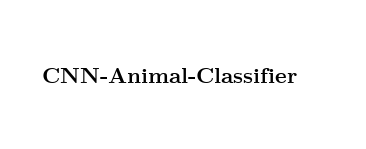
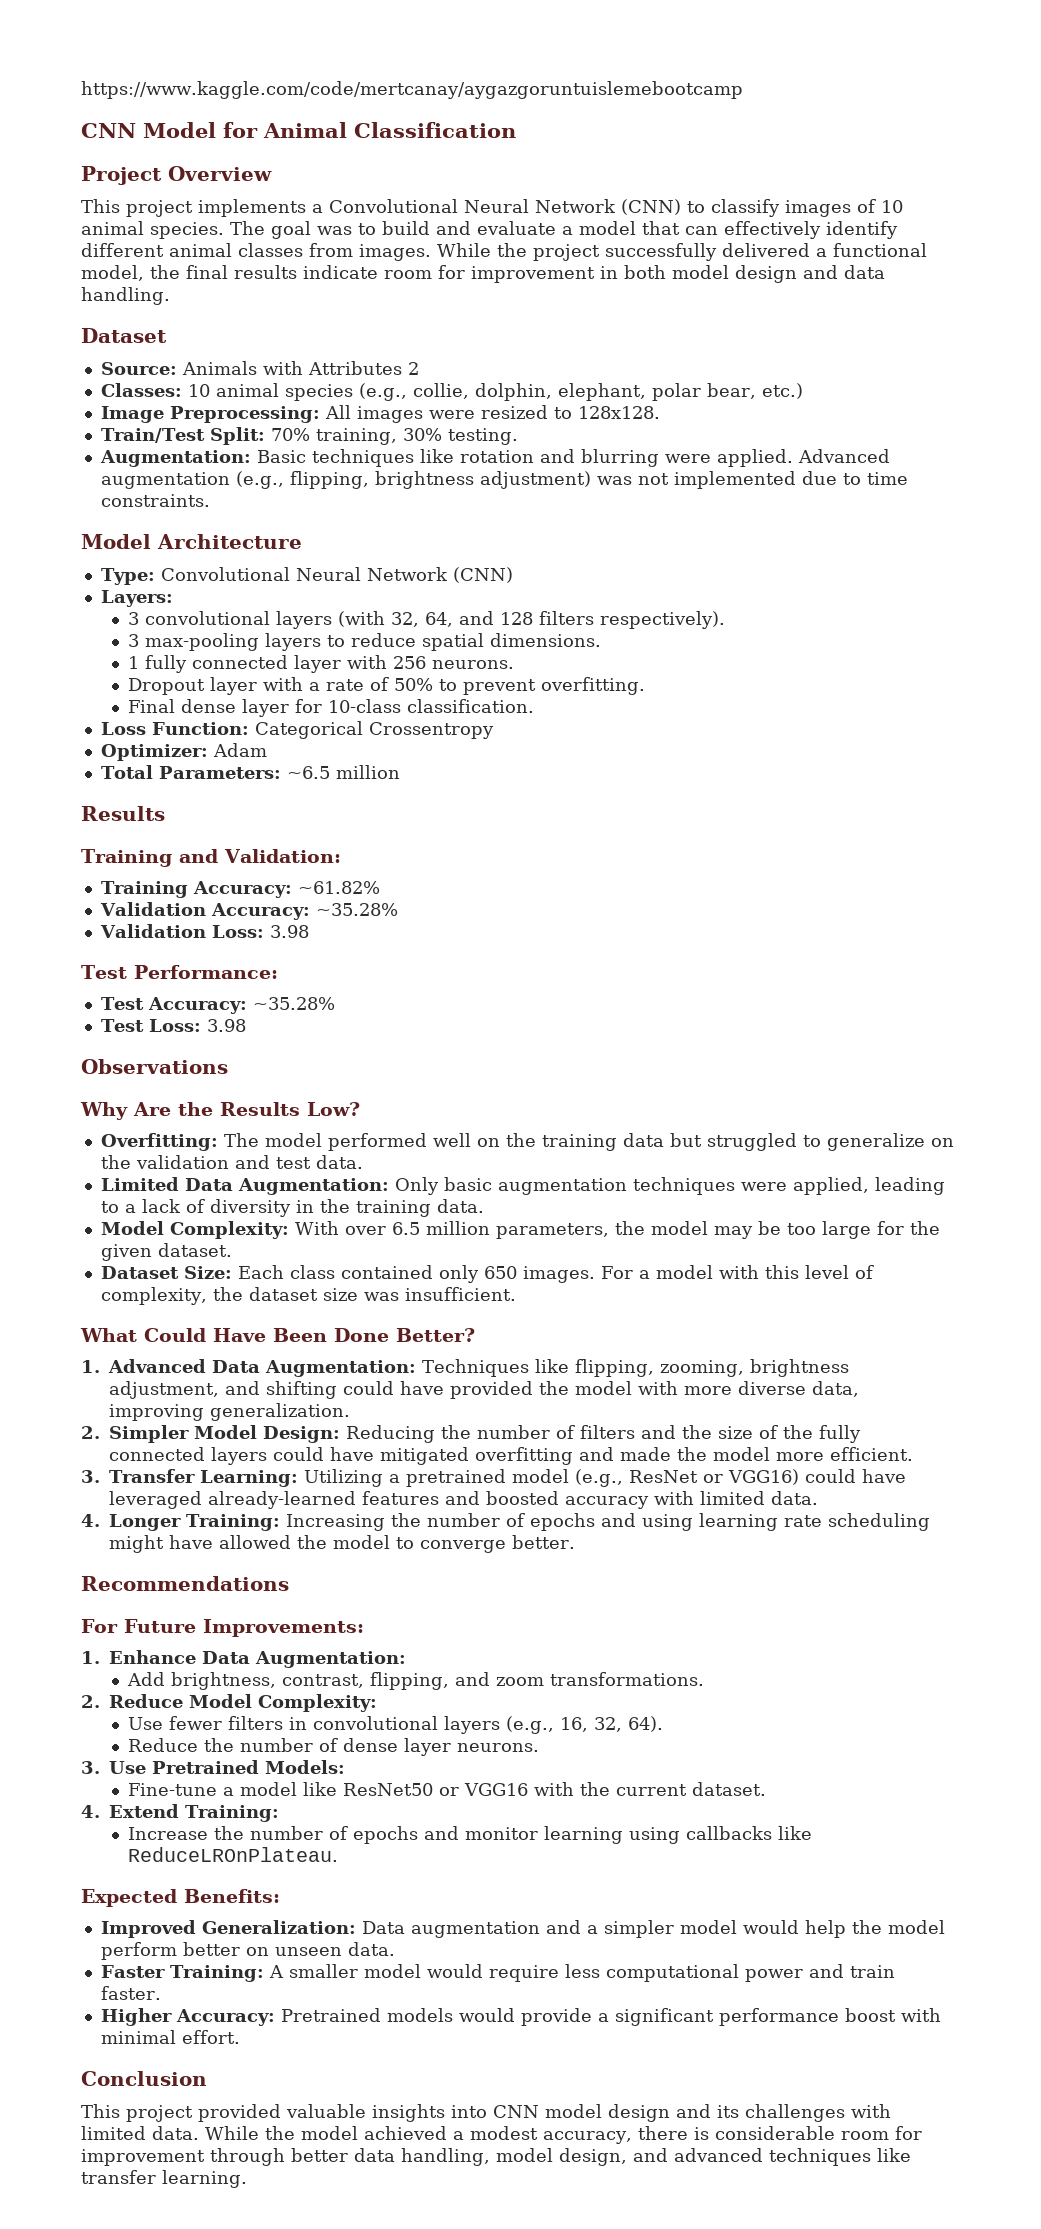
- CNN-Animal-Classifier
+ https://www.kaggle.com/code/mertcanay/aygazgoruntuislemebootcamp
+ CNN Model for Animal Classification
+ Project Overview
+ This project implements a Convolutional Neural Network (CNN) to classify images of 10 animal species. The goal was to build and evaluate a model that can effectively identify different animal classes from images. While the project successfully delivered a functional model, the final results indicate room for improvement in both model design and data handling.
+ Dataset
+ Source: Animals with Attributes 2
+ Classes: 10 animal species (e.g., collie, dolphin, elephant, polar bear, etc.)
+ Image Preprocessing: All images were resized to 128x128.
+ Train/Test Split: 70% training, 30% testing.
+ Augmentation: Basic techniques like rotation and blurring were applied. Advanced augmentation (e.g., flipping, brightness adjustment) was not implemented due to time constraints.
+ Model Architecture
+ Type: Convolutional Neural Network (CNN)
+ Layers:
+ 3 convolutional layers (with 32, 64, and 128 filters respectively).
+ 3 max-pooling layers to reduce spatial dimensions.
+ 1 fully connected layer with 256 neurons.
+ Dropout layer with a rate of 50% to prevent overfitting.
+ Final dense layer for 10-class classification.
+ Loss Function: Categorical Crossentropy
+ Optimizer: Adam
+ Total Parameters: ~6.5 million
+ Results
+ Training and Validation:
+ Training Accuracy: ~61.82%
+ Validation Accuracy: ~35.28%
+ Validation Loss: 3.98
+ Test Performance:
+ Test Accuracy: ~35.28%
+ Test Loss: 3.98
+ Observations
+ Why Are the Results Low?
+ Overfitting: The model performed well on the training data but struggled to generalize on the validation and test data.
+ Limited Data Augmentation: Only basic augmentation techniques were applied, leading to a lack of diversity in the training data.
+ Model Complexity: With over 6.5 million parameters, the model may be too large for the given dataset.
+ Dataset Size: Each class contained only 650 images. For a model with this level of complexity, the dataset size was insufficient.
+ What Could Have Been Done Better?
+ 1. Advanced Data Augmentation: Techniques like flipping, zooming, brightness adjustment, and shifting could have provided the model with more diverse data, improving generalization.
+ 2. Simpler Model Design: Reducing the number of filters and the size of the fully connected layers could have mitigated overfitting and made the model more efficient.
+ 3. Transfer Learning: Utilizing a pretrained model (e.g., ResNet or VGG16) could have leveraged already-learned features and boosted accuracy with limited data.
+ 4. Longer Training: Increasing the number of epochs and using learning rate scheduling might have allowed the model to converge better.
+ Recommendations
+ For Future Improvements:
+ 1. Enhance Data Augmentation:
+ Add brightness, contrast, flipping, and zoom transformations.
+ 2. Reduce Model Complexity:
+ Use fewer filters in convolutional layers (e.g., 16, 32, 64).
+ Reduce the number of dense layer neurons.
+ 3. Use Pretrained Models:
+ Fine-tune a model like ResNet50 or VGG16 with the current dataset.
+ 4. Extend Training:
+ Increase the number of epochs and monitor learning using callbacks like ReduceLROnPlateau.
+ Expected Benefits:
+ Improved Generalization: Data augmentation and a simpler model would help the model perform better on unseen data.
+ Faster Training: A smaller model would require less computational power and train faster.
+ Higher Accuracy: Pretrained models would provide a significant performance boost with minimal effort.
+ Conclusion
+ This project provided valuable insights into CNN model design and its challenges with limited data. While the model achieved a modest accuracy, there is considerable room for improvement through better data handling, model design, and advanced techniques like transfer learning.

